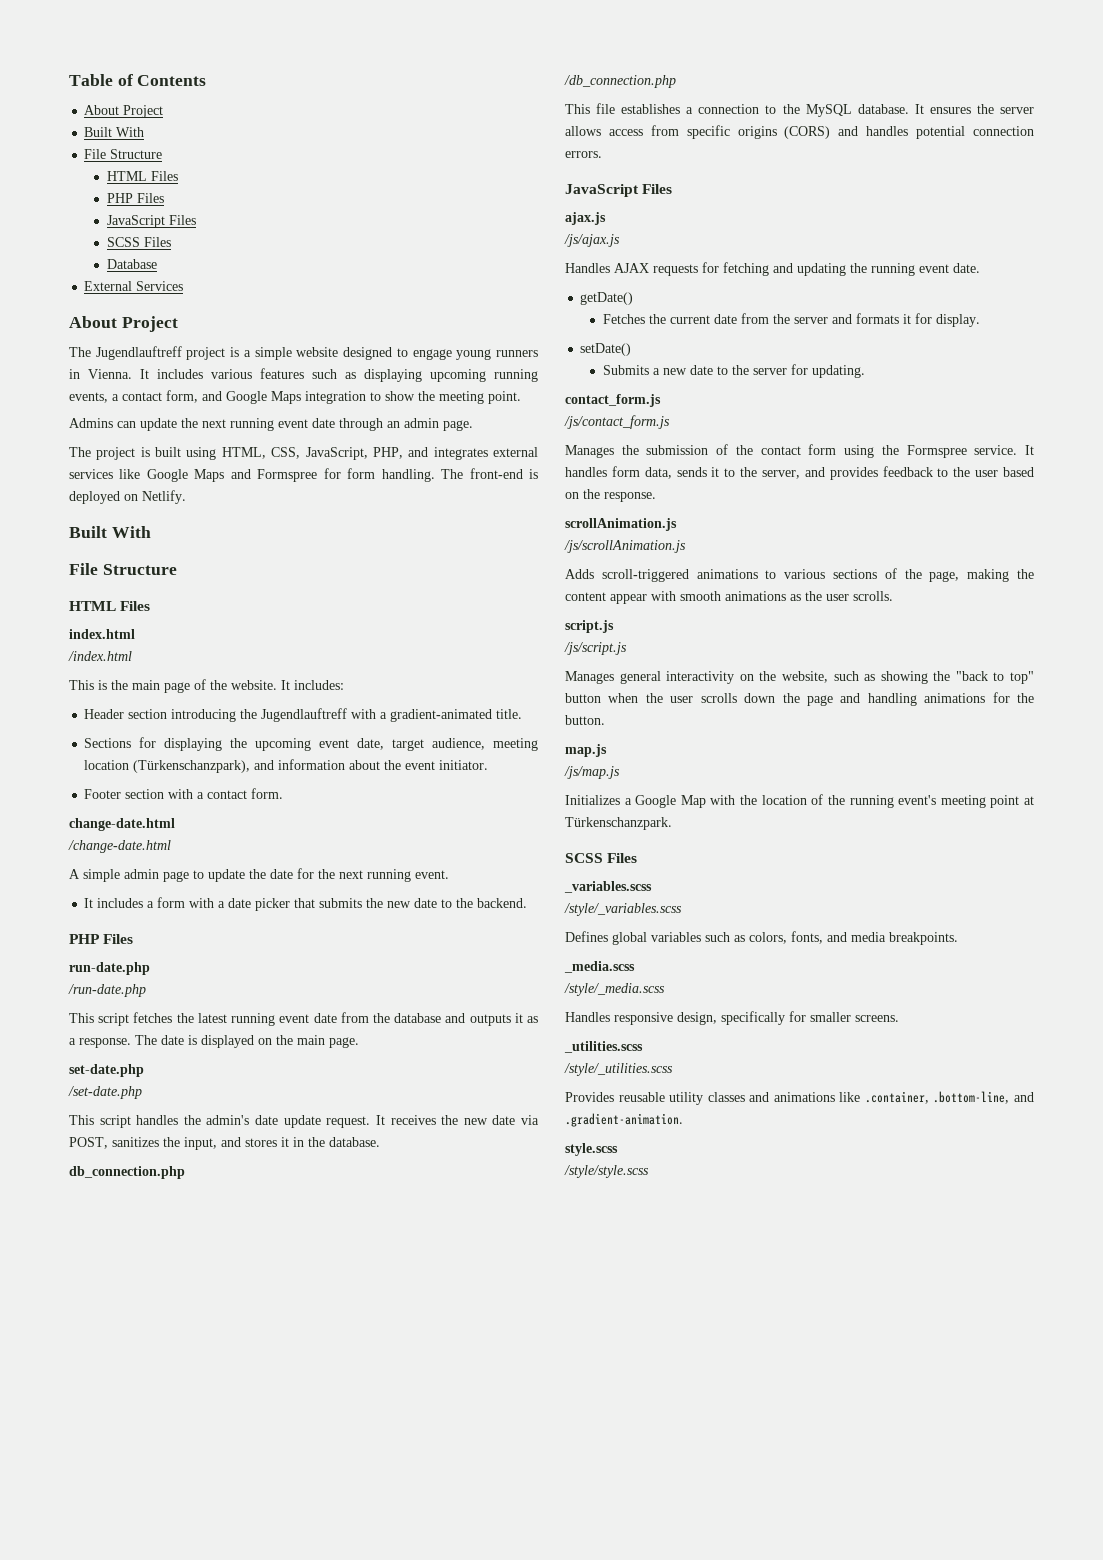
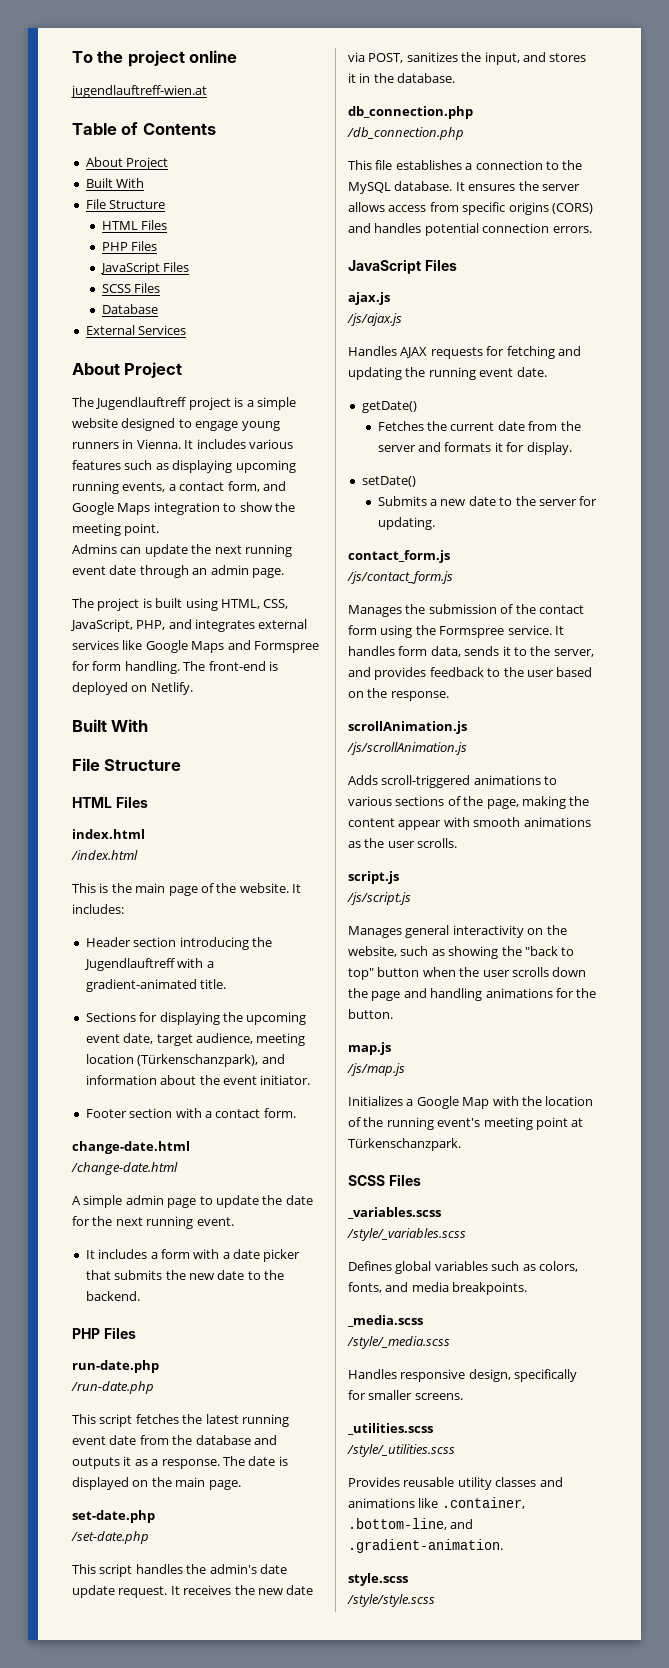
+ To the project online
+ jugendlauftreff-wien.at

